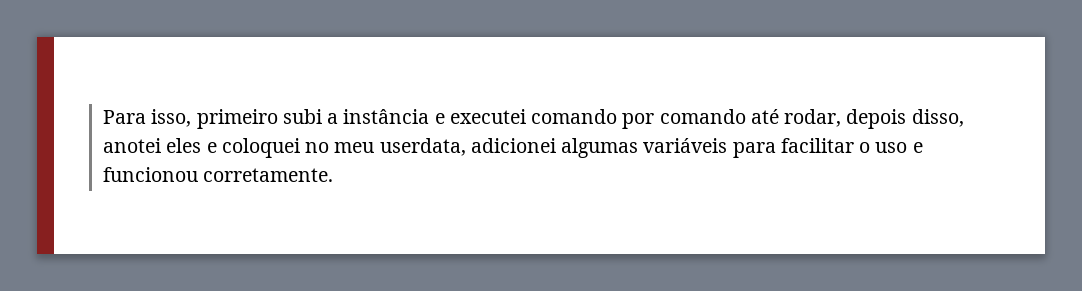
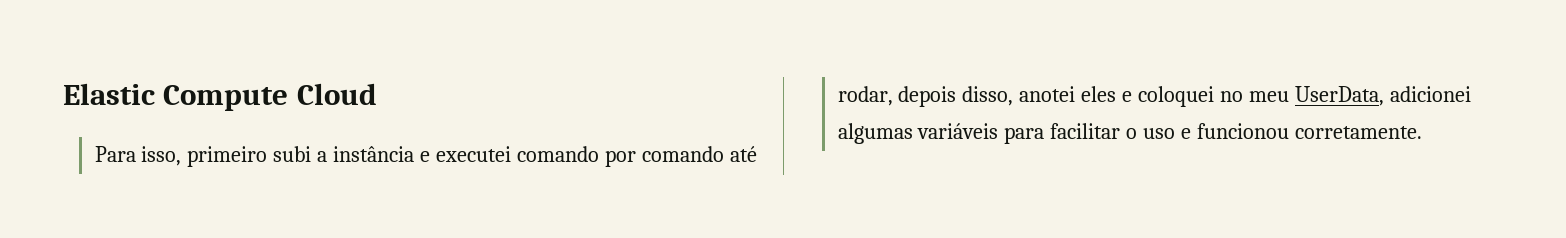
+ Elastic Compute Cloud
- Para isso, primeiro subi a instância e executei comando por comando até rodar, depois disso, anotei eles e coloquei no meu userdata, adicionei algumas variáveis para facilitar o uso e funcionou corretamente.
+ Para isso, primeiro subi a instância e executei comando por comando até rodar, depois disso, anotei eles e coloquei no meu UserData, adicionei algumas variáveis para facilitar o uso e funcionou corretamente.

